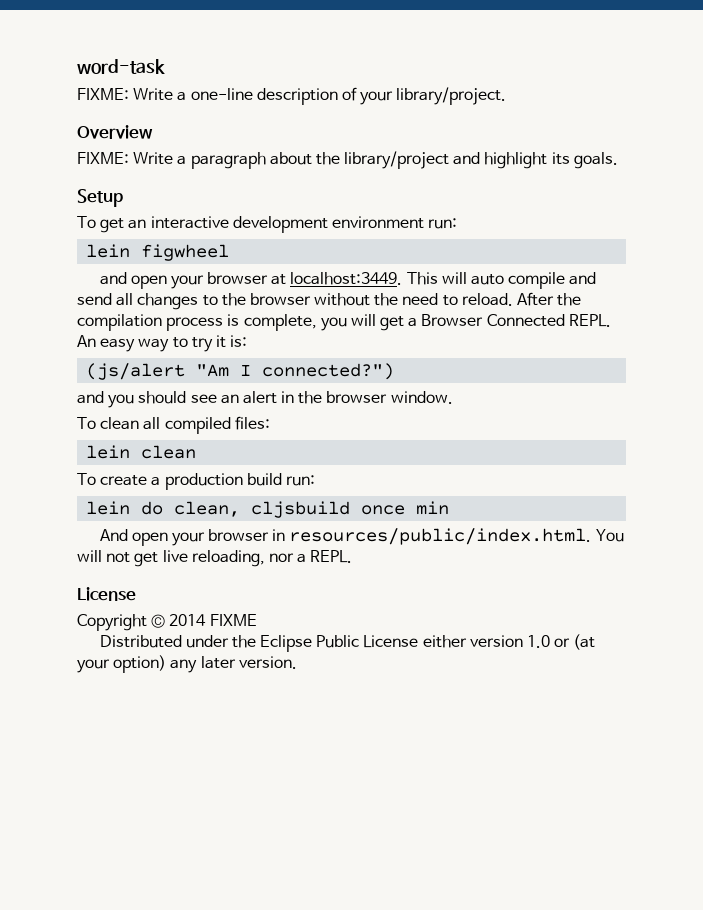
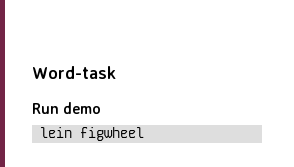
- word-task
- FIXME: Write a one-line description of your library/project.
- Overview
- FIXME: Write a paragraph about the library/project and highlight its goals.
- Setup
- To get an interactive development environment run:
+ Word-task
+ Run demo
  lein figwheel
- and open your browser at localhost:3449. This will auto compile and send all changes to the browser without the need to reload. After the compilation process is complete, you will get a Browser Connected REPL. An easy way to try it is:
- (js/alert "Am I connected?")
- and you should see an alert in the browser window.
- To clean all compiled files:
- lein clean
- To create a production build run:
- lein do clean, cljsbuild once min
- And open your browser in resources/public/index.html. You will not get live reloading, nor a REPL.
- License
- Copyright © 2014 FIXME
- Distributed under the Eclipse Public License either version 1.0 or (at your option) any later version.

